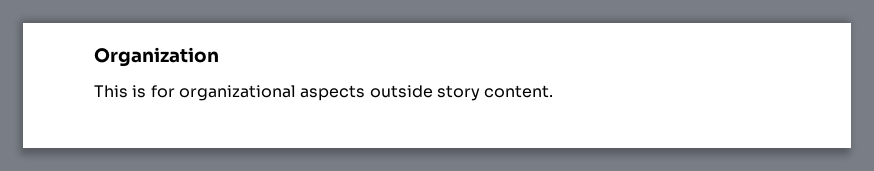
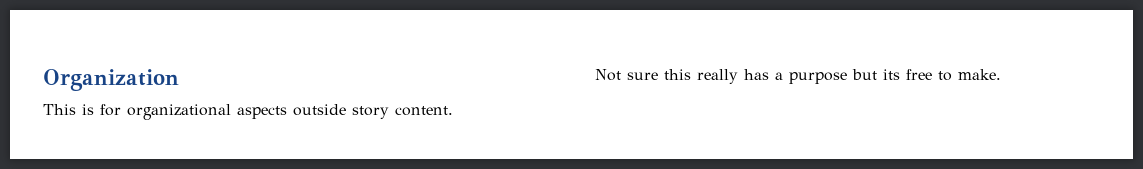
+ Not sure this really has a purpose but its free to make.

